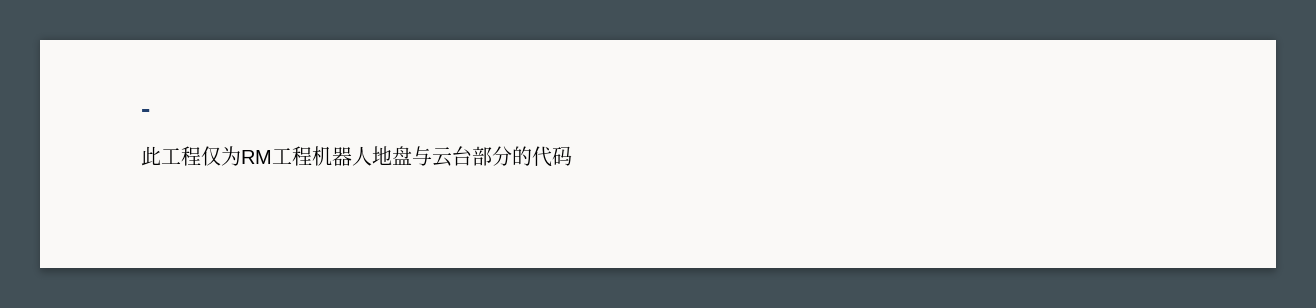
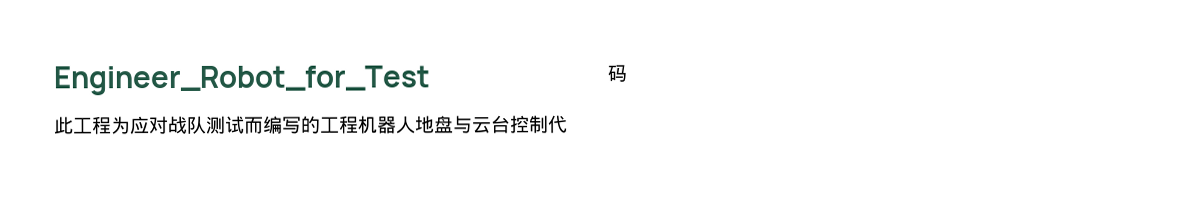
- -
+ Engineer_Robot_for_Test
- 此工程仅为RM工程机器人地盘与云台部分的代码
+ 此工程为应对战队测试而编写的工程机器人地盘与云台控制代码

